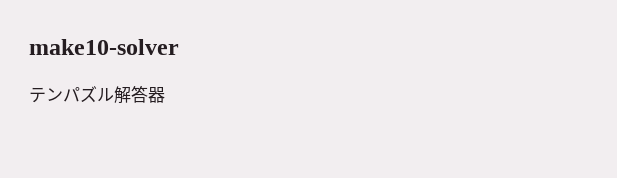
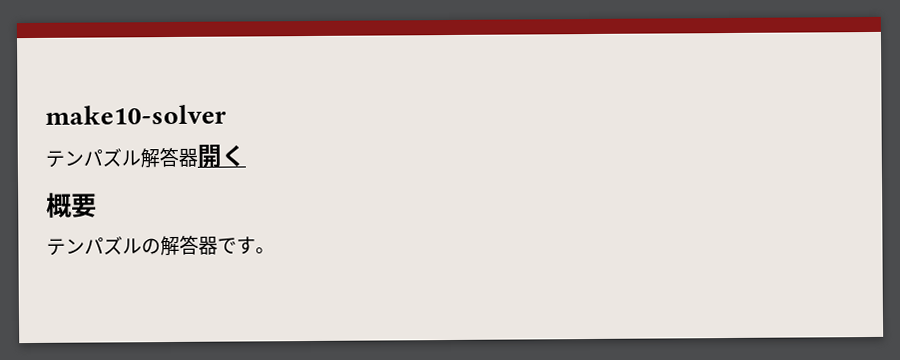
- テンパズル解答器
+ テンパズル解答器開く
+ 概要
+ テンパズルの解答器です。

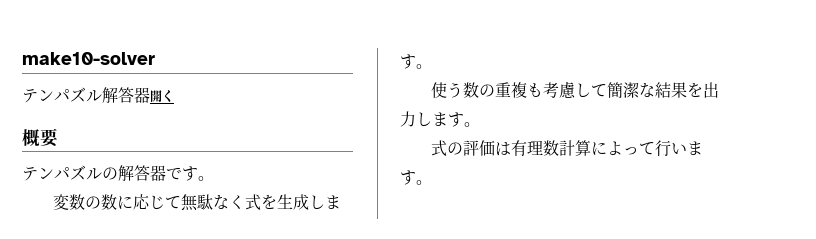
+ 変数の数に応じて無駄なく式を生成します。
+ 使う数の重複も考慮して簡潔な結果を出力します。
+ 式の評価は有理数計算によって行います。

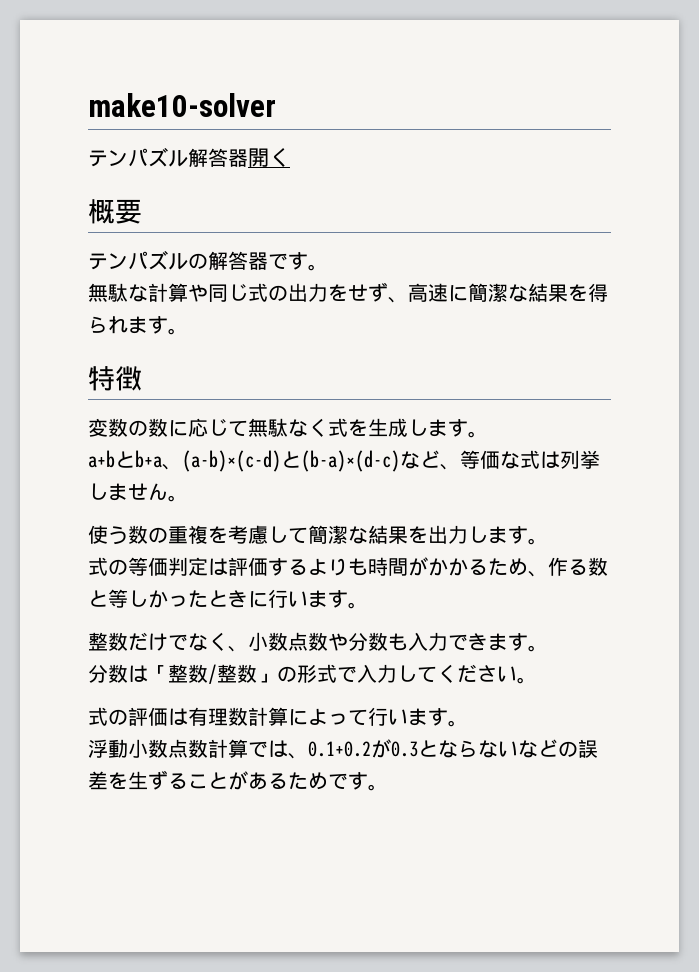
+ 無駄な計算や同じ式の出力をせず、高速に簡潔な結果を得られます。
+ 特徴
+ a+bとb+a、(a-b)×(c-d)と(b-a)×(d-c)など、等価な式は列挙しません。
- 使う数の重複も考慮して簡潔な結果を出力します。
+ 使う数の重複を考慮して簡潔な結果を出力します。
+ 式の等価判定は評価するよりも時間がかかるため、作る数と等しかったときに行います。
+ 整数だけでなく、小数点数や分数も入力できます。
+ 分数は「整数/整数」の形式で入力してください。
+ 浮動小数点数計算では、0.1+0.2が0.3とならないなどの誤差を生ずることがあるためです。

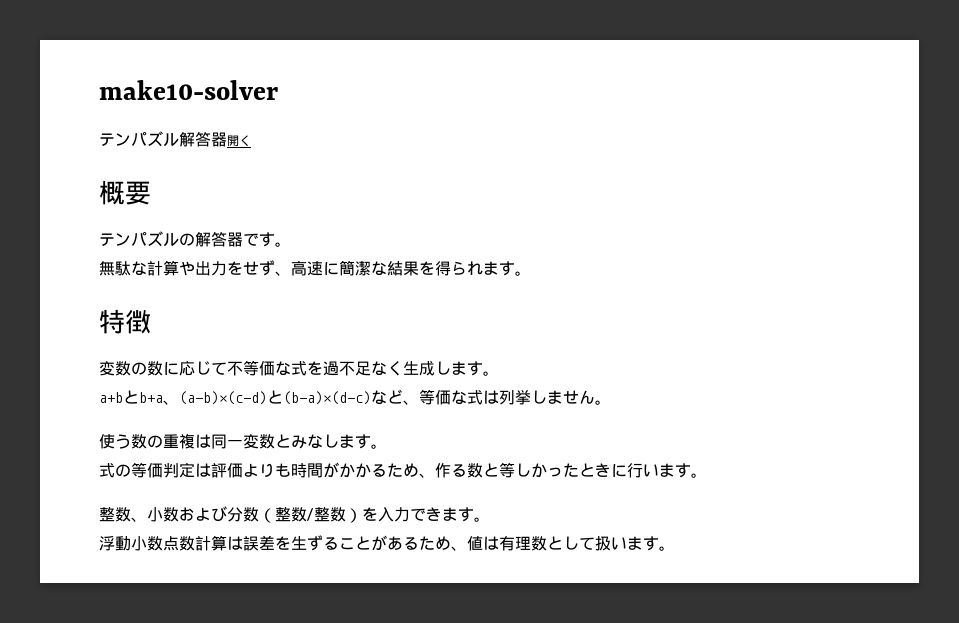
- 無駄な計算や同じ式の出力をせず、高速に簡潔な結果を得られます。
+ 無駄な計算や出力をせず、高速に簡潔な結果を得られます。
- 変数の数に応じて無駄なく式を生成します。
+ 変数の数に応じて不等価な式を過不足なく生成します。
- 使う数の重複を考慮して簡潔な結果を出力します。
+ 使う数の重複は同一変数とみなします。
- 式の等価判定は評価するよりも時間がかかるため、作る数と等しかったときに行います。
+ 式の等価判定は評価よりも時間がかかるため、作る数と等しかったときに行います。
- 整数だけでなく、小数点数や分数も入力できます。
- 分数は「整数/整数」の形式で入力してください。
- 式の評価は有理数計算によって行います。
+ 整数、小数および分数（整数/整数）を入力できます。
- 浮動小数点数計算では、0.1+0.2が0.3とならないなどの誤差を生ずることがあるためです。
+ 浮動小数点数計算は誤差を生ずることがあるため、値は有理数として扱います。

